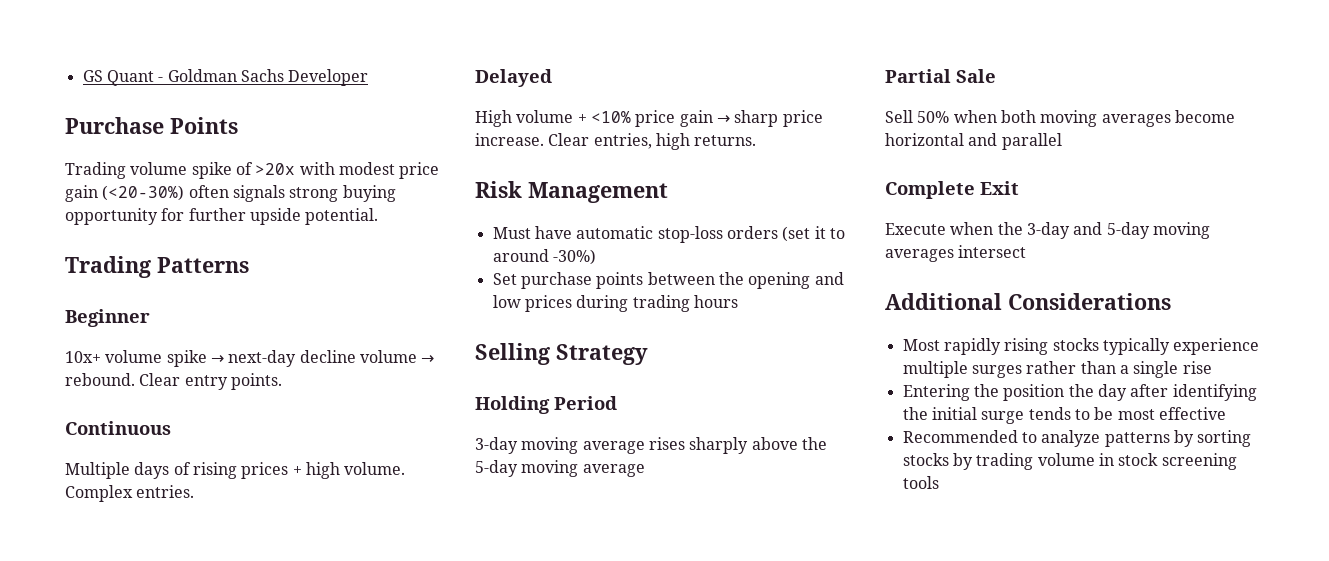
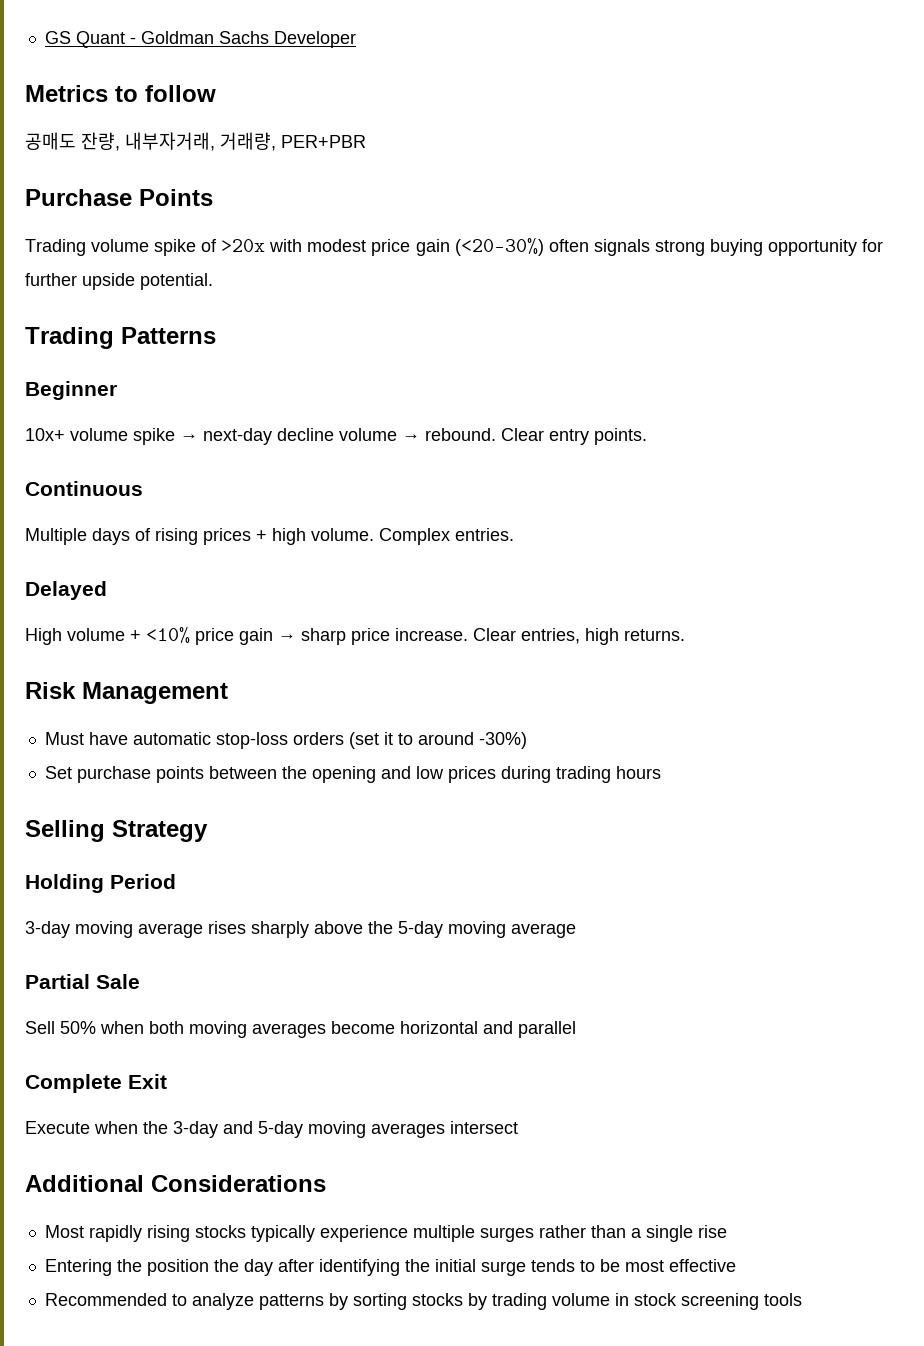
+ Metrics to follow
+ 공매도 잔량, 내부자거래, 거래량, PER+PBR

